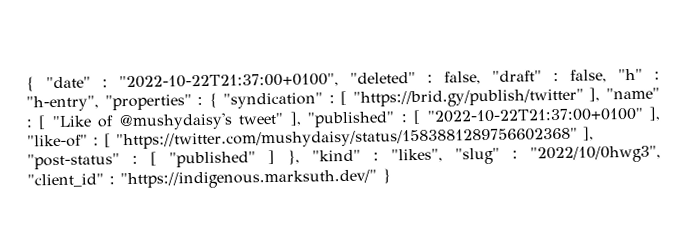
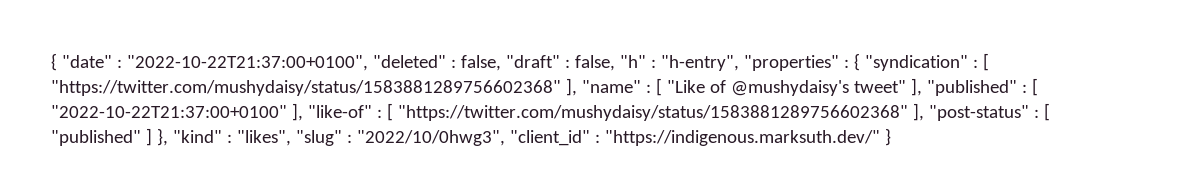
- { "date" : "2022-10-22T21:37:00+0100", "deleted" : false, "draft" : false, "h" : "h-entry", "properties" : { "syndication" : [ "https://brid.gy/publish/twitter" ], "name" : [ "Like of @mushydaisy's tweet" ], "published" : [ "2022-10-22T21:37:00+0100" ], "like-of" : [ "https://twitter.com/mushydaisy/status/1583881289756602368" ], "post-status" : [ "published" ] }, "kind" : "likes", "slug" : "2022/10/0hwg3", "client_id" : "https://indigenous.marksuth.dev/" }
+ { "date" : "2022-10-22T21:37:00+0100", "deleted" : false, "draft" : false, "h" : "h-entry", "properties" : { "syndication" : [ "https://twitter.com/mushydaisy/status/1583881289756602368" ], "name" : [ "Like of @mushydaisy's tweet" ], "published" : [ "2022-10-22T21:37:00+0100" ], "like-of" : [ "https://twitter.com/mushydaisy/status/1583881289756602368" ], "post-status" : [ "published" ] }, "kind" : "likes", "slug" : "2022/10/0hwg3", "client_id" : "https://indigenous.marksuth.dev/" }

